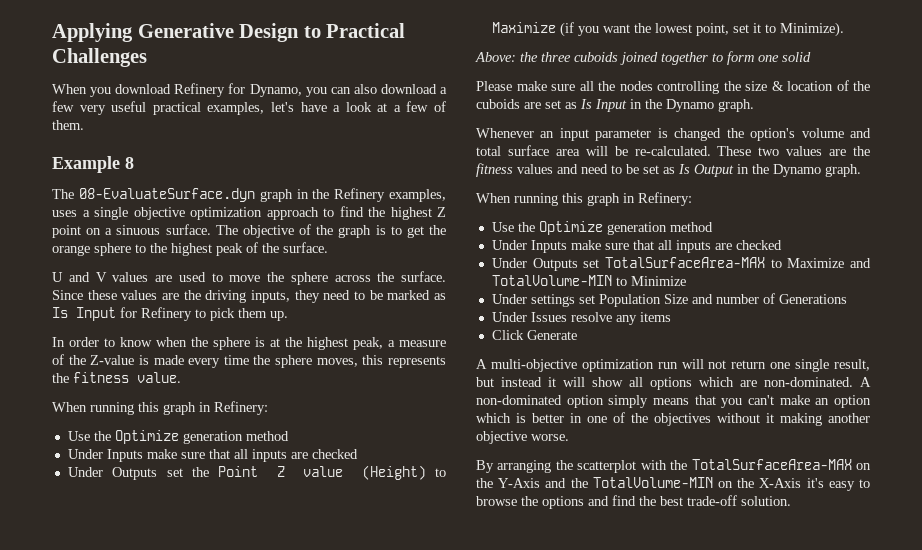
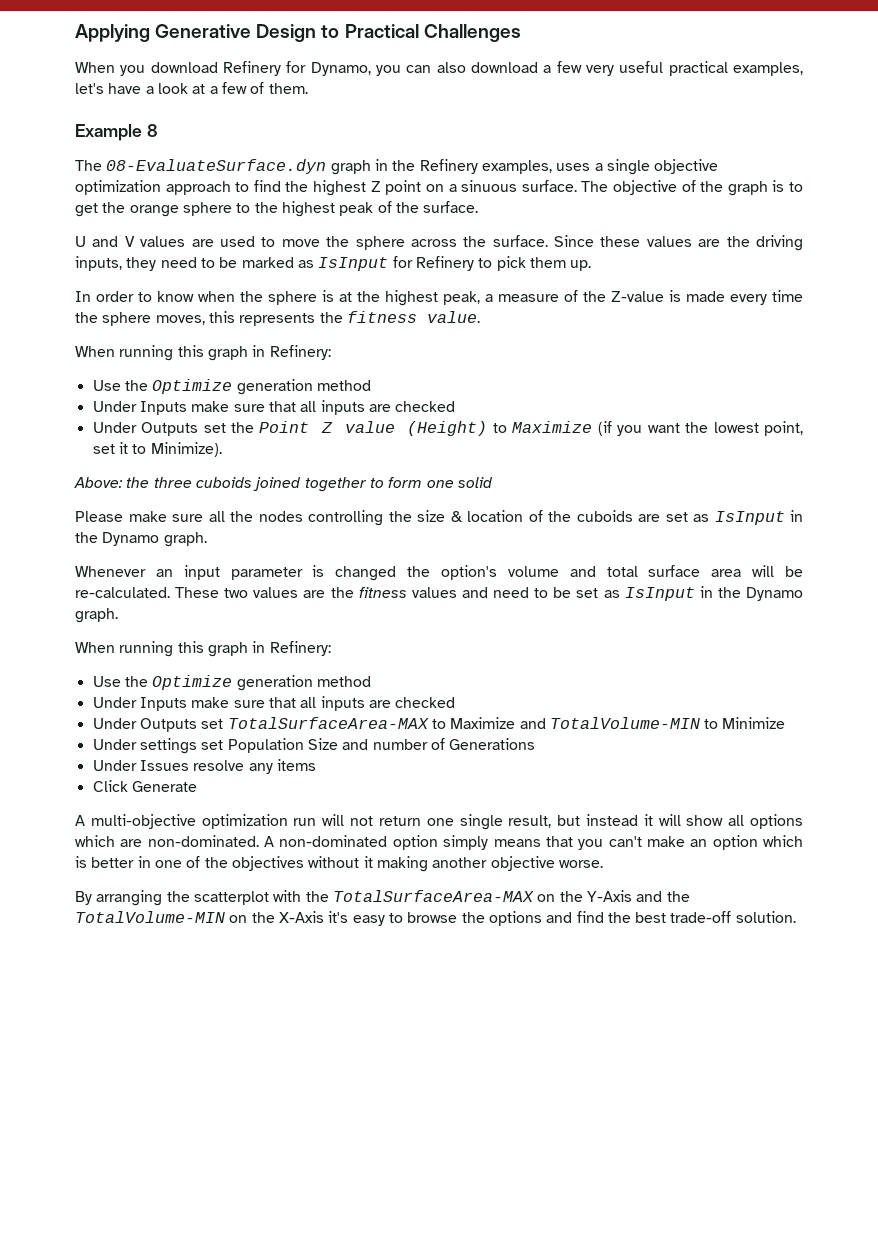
- Since these values are the driving inputs, they need to be marked as Is Input for Refinery to pick them up.
+ Since these values are the driving inputs, they need to be marked as IsInput for Refinery to pick them up.
- Please make sure all the nodes controlling the size & location of the cuboids are set as Is Input in the Dynamo graph.
+ Please make sure all the nodes controlling the size & location of the cuboids are set as IsInput in the Dynamo graph.
- These two values are the fitness values and need to be set as Is Output in the Dynamo graph.
+ These two values are the fitness values and need to be set as IsInput in the Dynamo graph.

